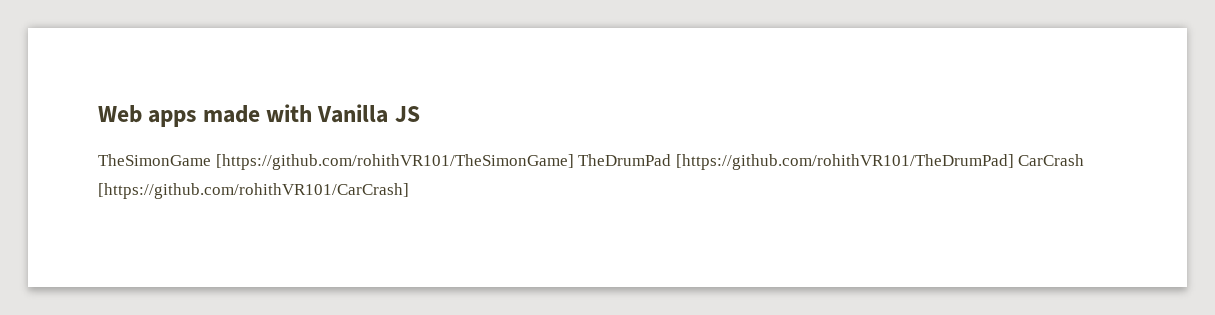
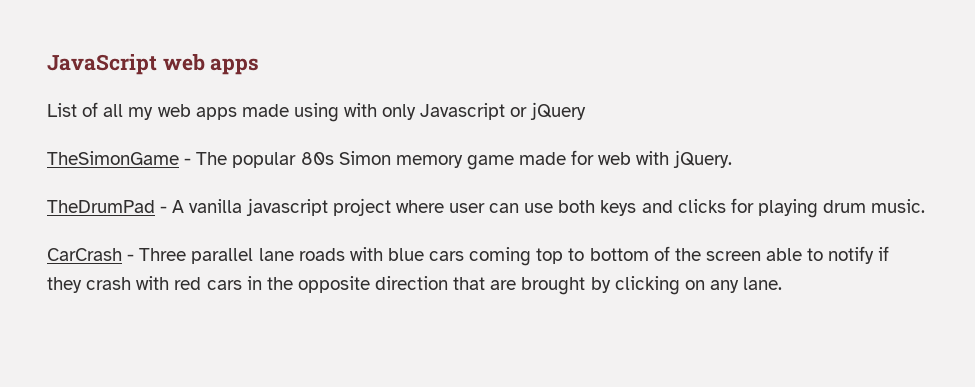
- Web apps made with Vanilla JS
- TheSimonGame [https://github.com/rohithVR101/TheSimonGame] TheDrumPad [https://github.com/rohithVR101/TheDrumPad] CarCrash [https://github.com/rohithVR101/CarCrash]
+ JavaScript web apps
+ List of all my web apps made using with only Javascript or jQuery
+ TheSimonGame - The popular 80s Simon memory game made for web with jQuery.
+ TheDrumPad - A vanilla javascript project where user can use both keys and clicks for playing drum music.
+ CarCrash - Three parallel lane roads with blue cars coming top to bottom of the screen able to notify if they crash with red cars in the opposite direction that are brought by clicking on any lane.

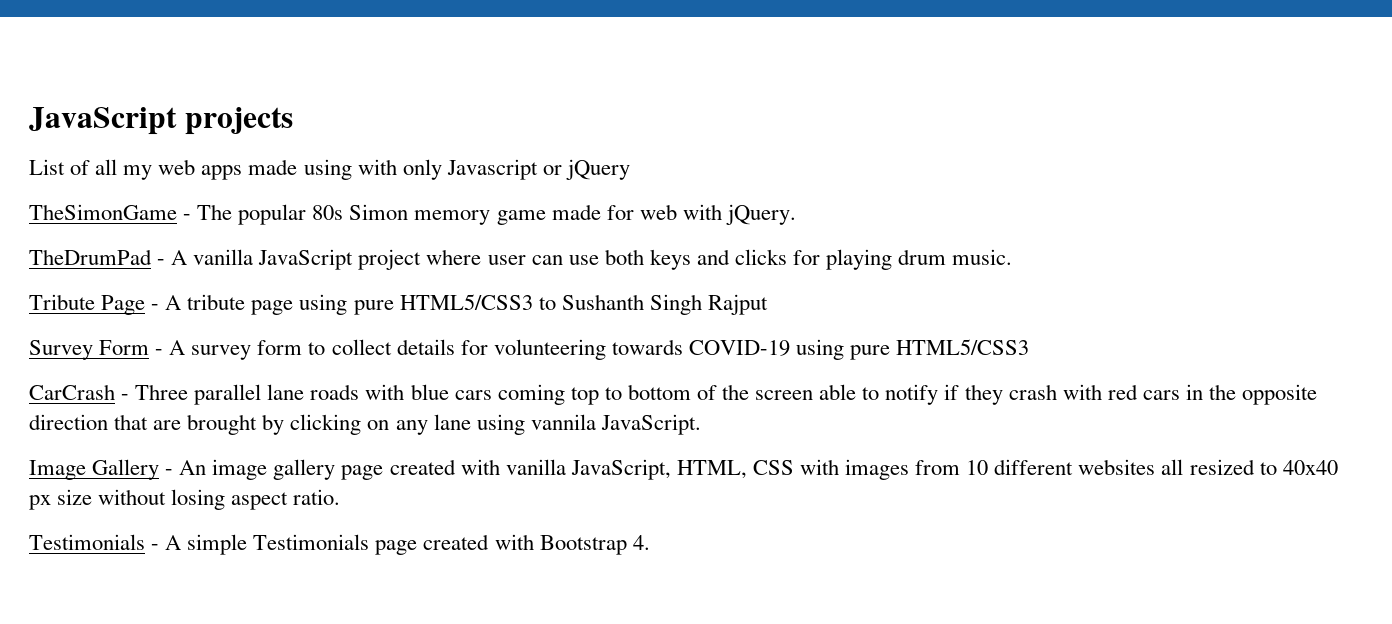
- JavaScript web apps
+ JavaScript projects
- TheDrumPad - A vanilla javascript project where user can use both keys and clicks for playing drum music.
+ TheDrumPad - A vanilla JavaScript project where user can use both keys and clicks for playing drum music.
+ Tribute Page - A tribute page using pure HTML5/CSS3 to Sushanth Singh Rajput
+ Survey Form - A survey form to collect details for volunteering towards COVID-19 using pure HTML5/CSS3
- CarCrash - Three parallel lane roads with blue cars coming top to bottom of the screen able to notify if they crash with red cars in the opposite direction that are brought by clicking on any lane.
+ CarCrash - Three parallel lane roads with blue cars coming top to bottom of the screen able to notify if they crash with red cars in the opposite direction that are brought by clicking on any lane using vannila JavaScript.
+ Image Gallery - An image gallery page created with vanilla JavaScript, HTML, CSS with images from 10 different websites all resized to 40x40 px size without losing aspect ratio.
+ Testimonials - A simple Testimonials page created with Bootstrap 4.

